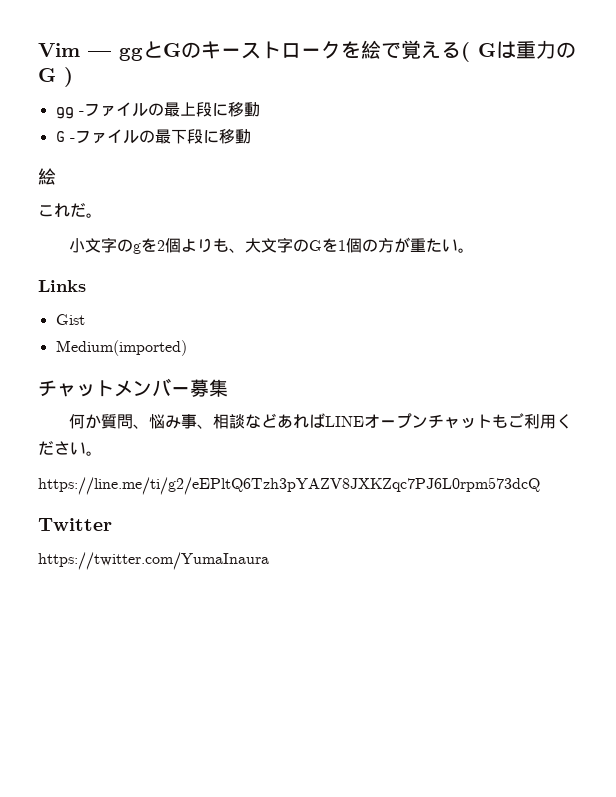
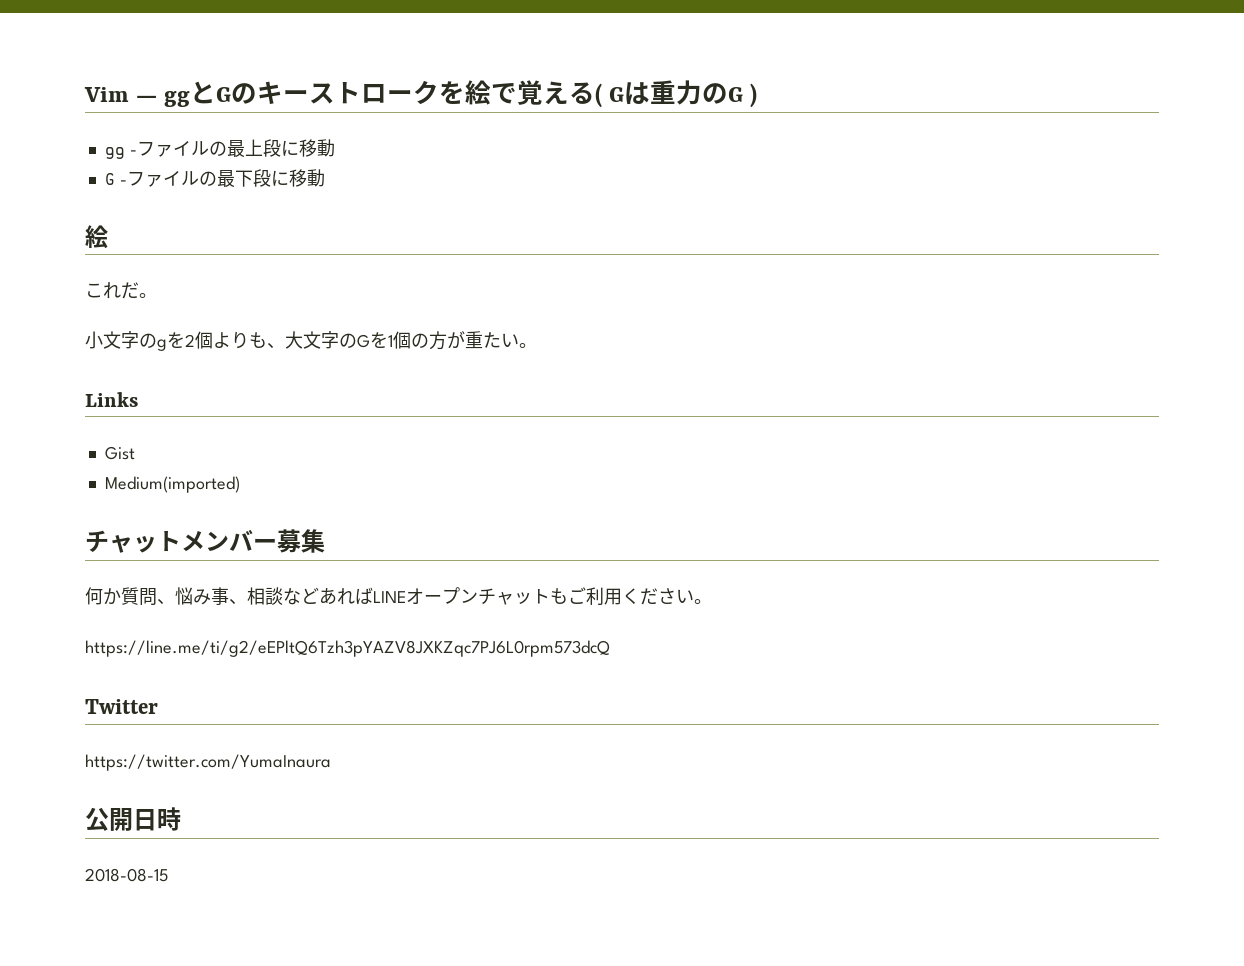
+ 公開日時
+ 2018-08-15

